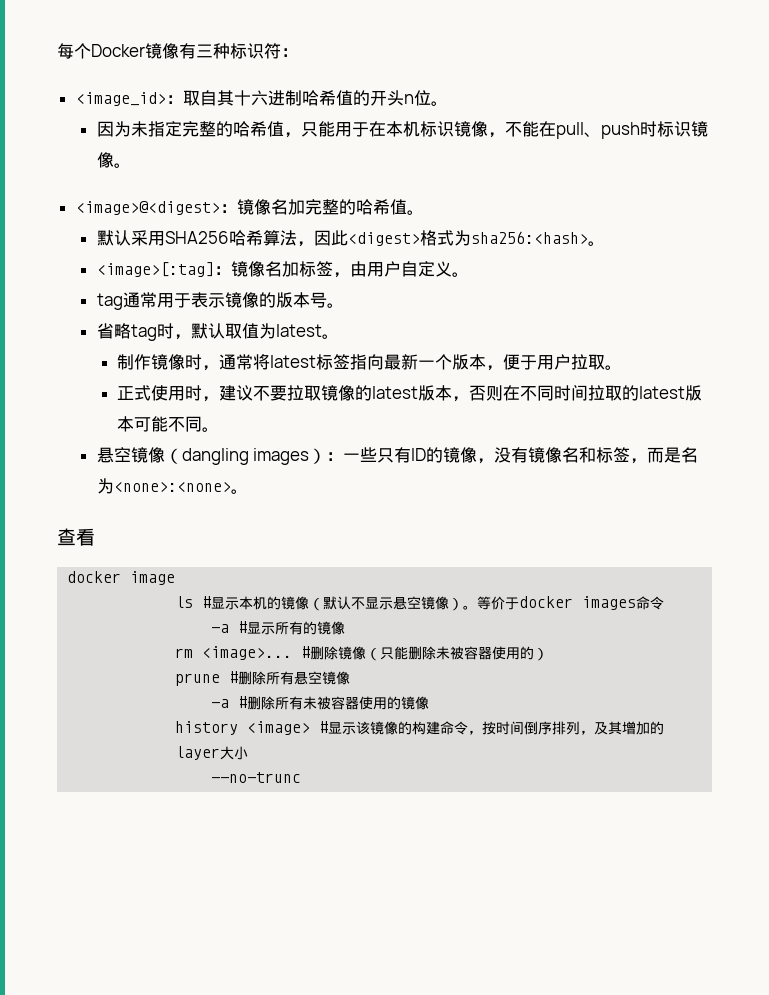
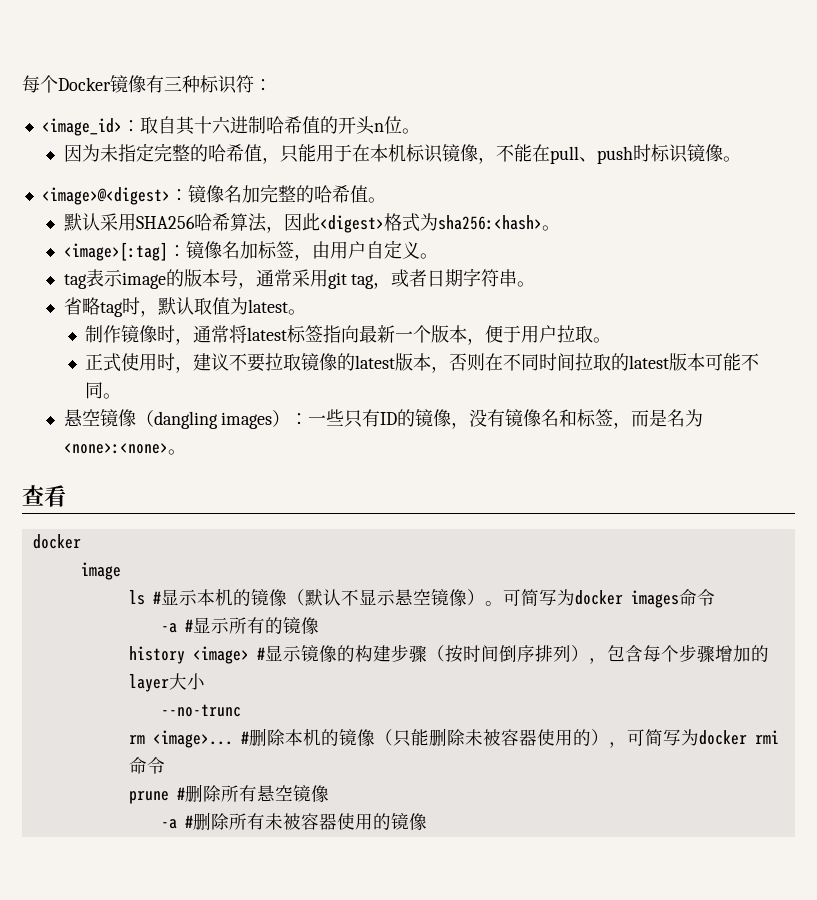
- tag通常用于表示镜像的版本号。
+ tag表示image的版本号，通常采用git tag，或者日期字符串。
  查看
- docker image
+ docker
+ image
- 等价于docker images命令
+ 可简写为docker images命令
+ history <image> #显示镜像的构建步骤（按时间倒序排列），包含每个步骤增加的layer大小
+ --no-trunc
- #删除镜像（只能删除未被容器使用的）
+ #删除本机的镜像（只能删除未被容器使用的），可简写为docker rmi命令
- history <image> #显示该镜像的构建命令，按时间倒序排列，及其增加的layer大小
- --no-trunc

